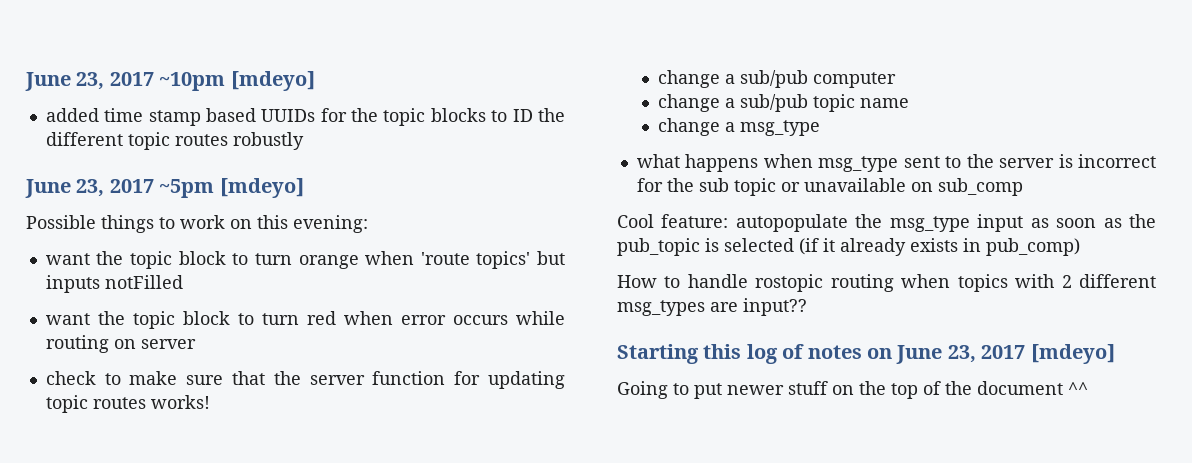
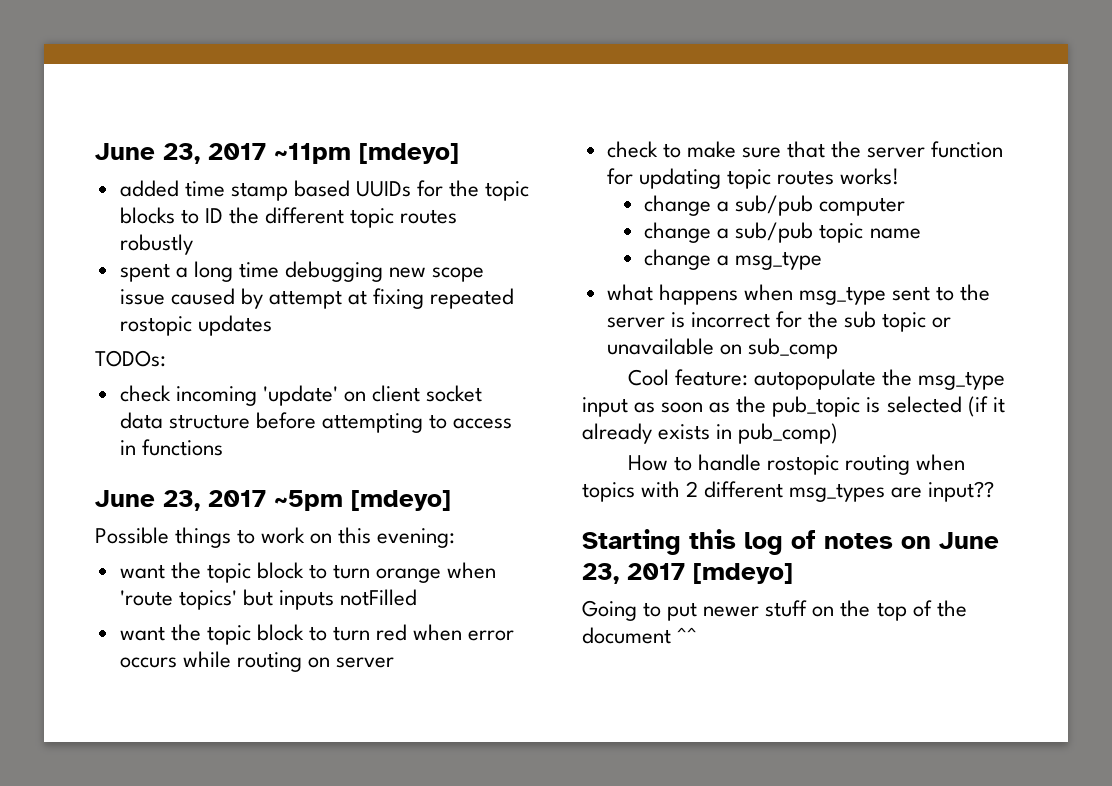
- June 23, 2017 ~10pm [mdeyo]
+ June 23, 2017 ~11pm [mdeyo]
+ spent a long time debugging new scope issue caused by attempt at fixing repeated rostopic updates
+ TODOs:
+ check incoming 'update' on client socket data structure before attempting to access in functions

